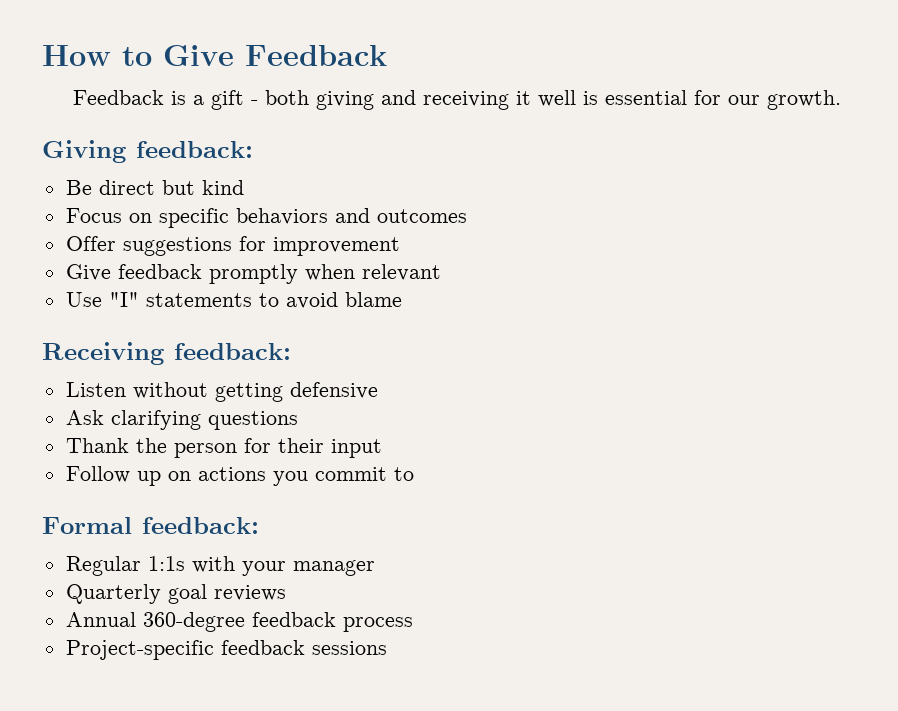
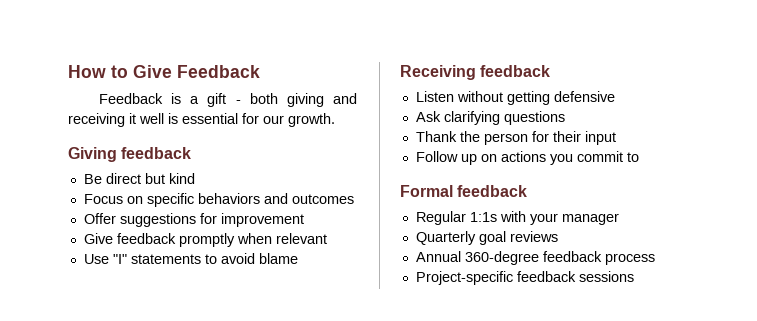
- Giving feedback:
+ Giving feedback
- Receiving feedback:
+ Receiving feedback
- Formal feedback:
+ Formal feedback

